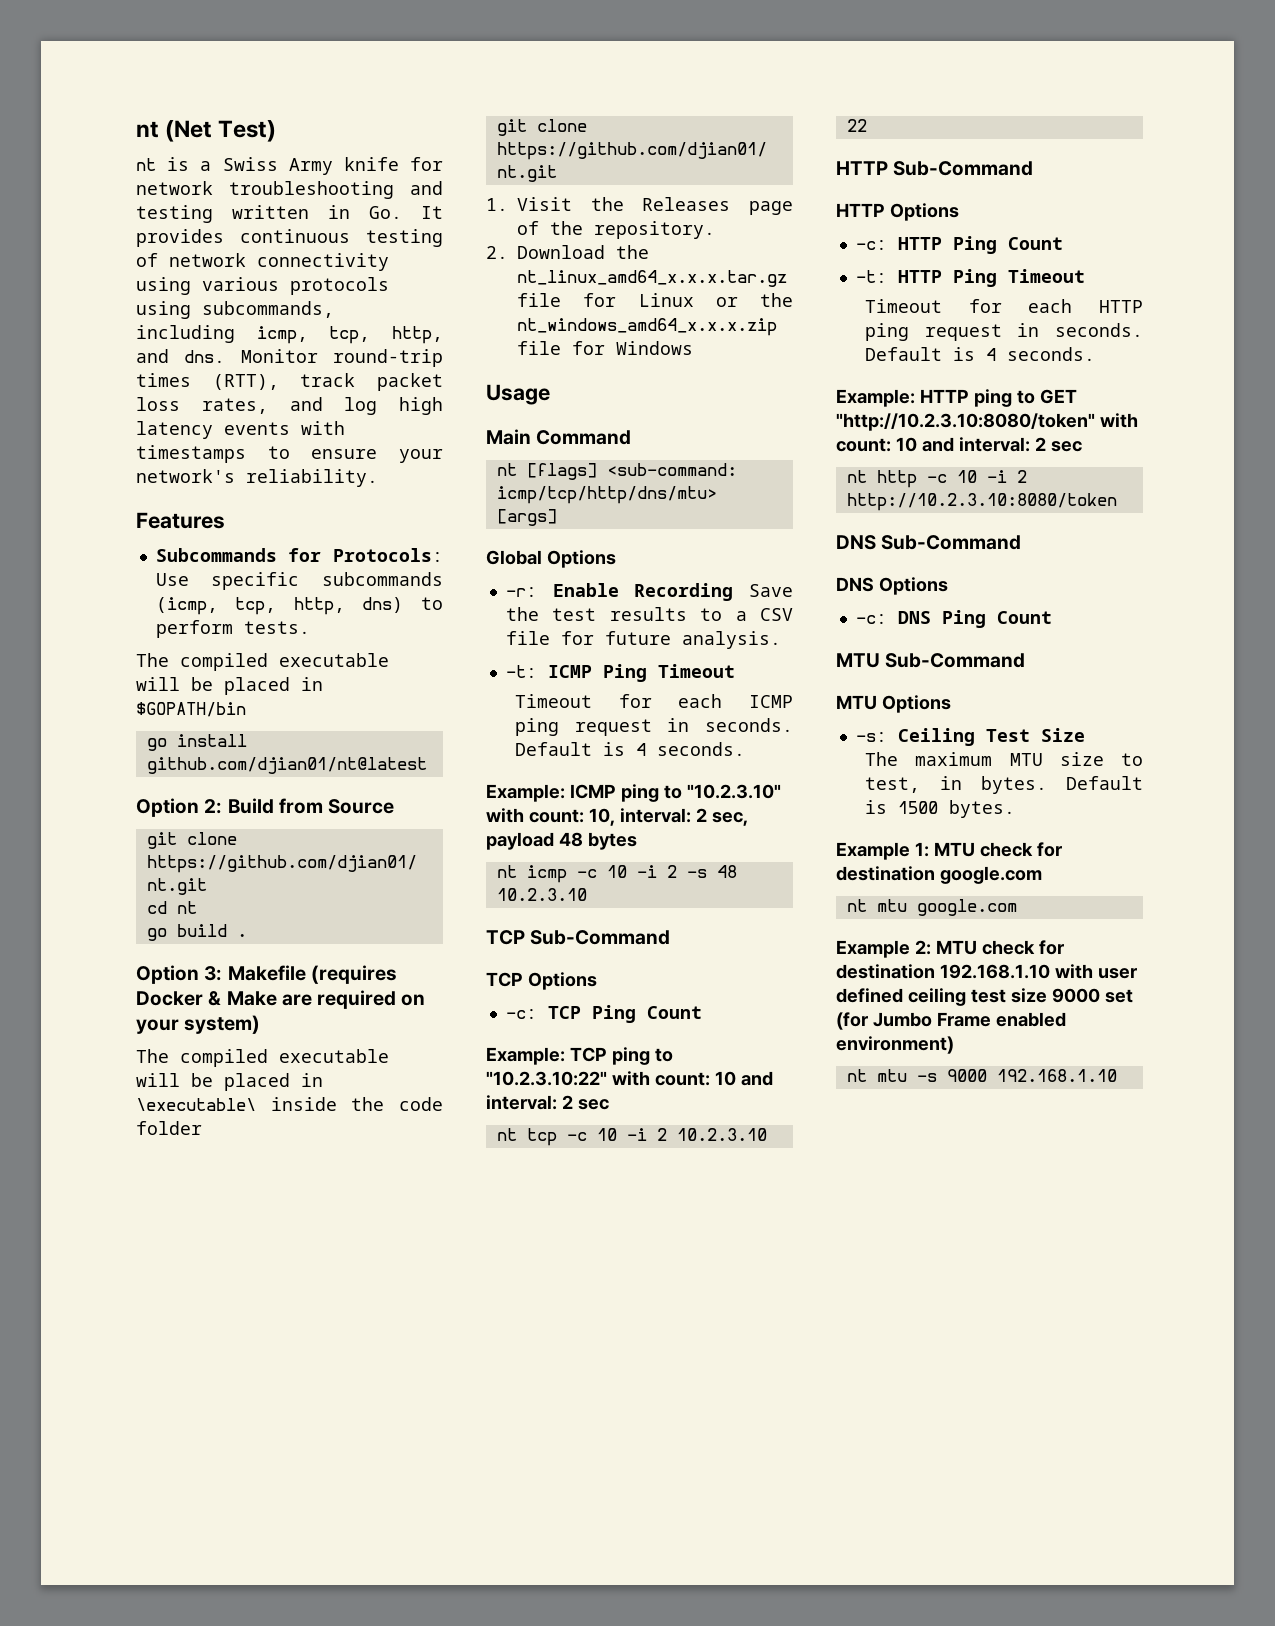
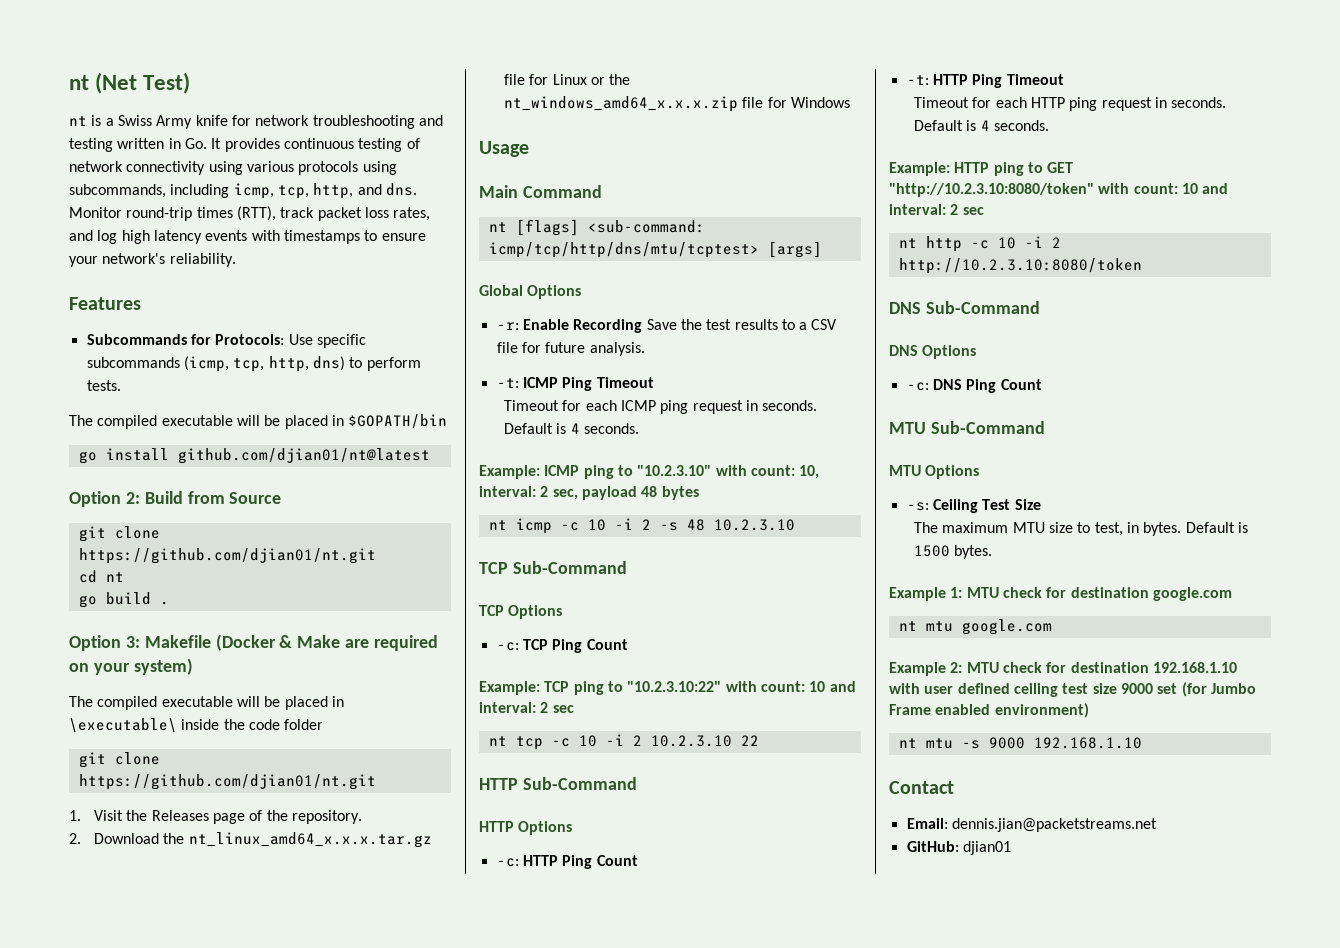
- Option 3: Makefile (requires Docker & Make are required on your system)
+ Option 3: Makefile (Docker & Make are required on your system)
- nt [flags] <sub-command: icmp/tcp/http/dns/mtu> [args]
+ nt [flags] <sub-command: icmp/tcp/http/dns/mtu/tcptest> [args]
+ Contact
+ Email: dennis.jian@packetstreams.net
+ GitHub: djian01

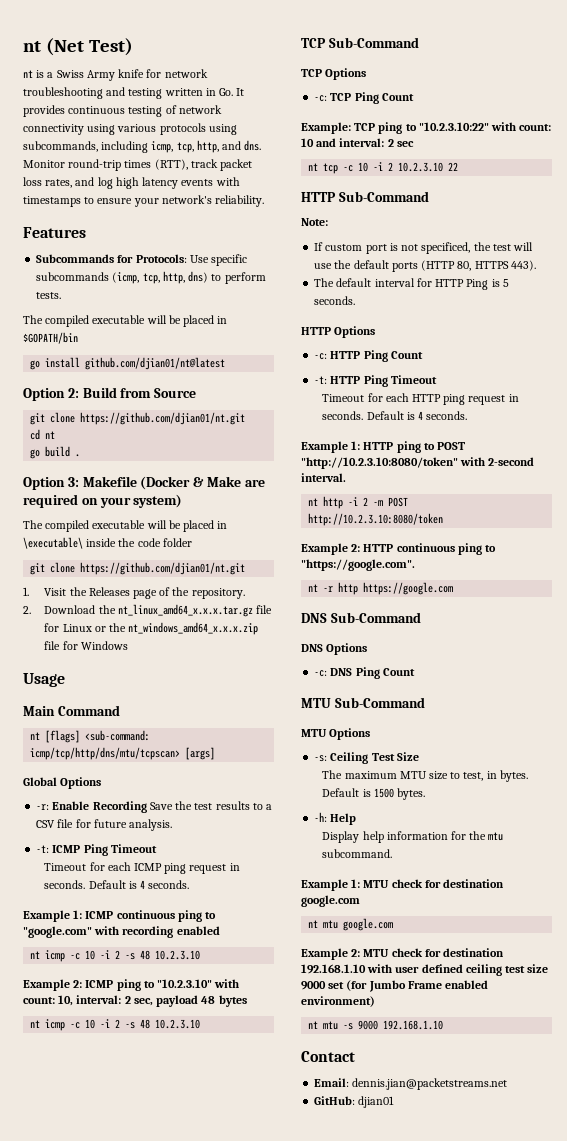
- nt [flags] <sub-command: icmp/tcp/http/dns/mtu/tcptest> [args]
+ nt [flags] <sub-command: icmp/tcp/http/dns/mtu/tcpscan> [args]
- Example: ICMP ping to "10.2.3.10" with count: 10, interval: 2 sec, payload 48 bytes
+ Example 1: ICMP continuous ping to "google.com" with recording enabled
+ nt icmp -c 10 -i 2 -s 48 10.2.3.10
+ Example 2: ICMP ping to "10.2.3.10" with count: 10, interval: 2 sec, payload 48 bytes
+ Note:
+ If custom port is not specificed, the test will use the default ports (HTTP 80, HTTPS 443).
+ The default interval for HTTP Ping is 5 seconds.
- Example: HTTP ping to GET "http://10.2.3.10:8080/token" with count: 10 and interval: 2 sec
- nt http -c 10 -i 2 http://10.2.3.10:8080/token
+ Example 1: HTTP ping to POST "http://10.2.3.10:8080/token" with 2-second interval.
+ nt http -i 2 -m POST http://10.2.3.10:8080/token
+ Example 2: HTTP continuous ping to "https://google.com".
+ nt -r http https://google.com
+ -h: Help
+ Display help information for the mtu subcommand.

